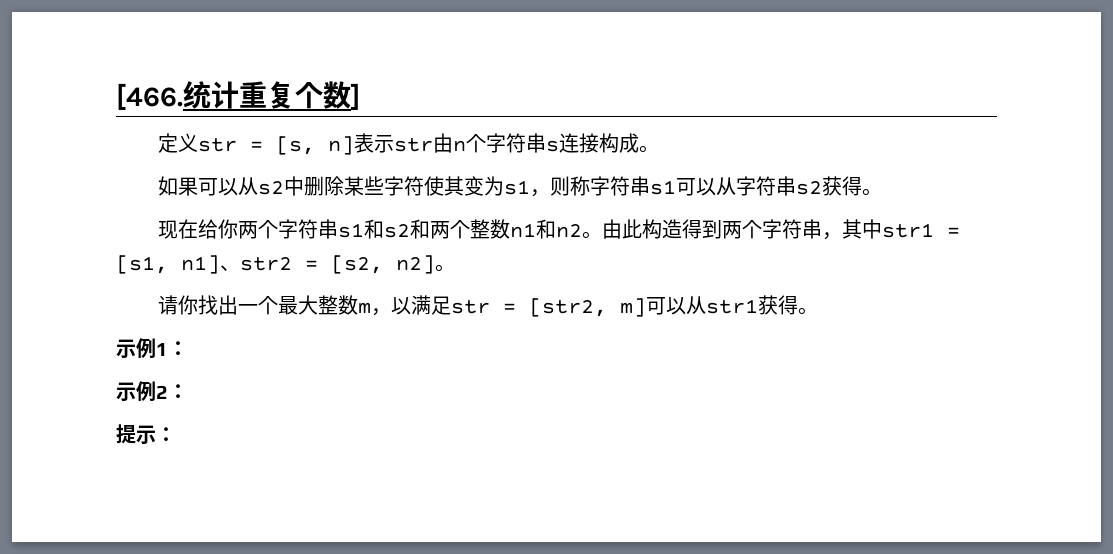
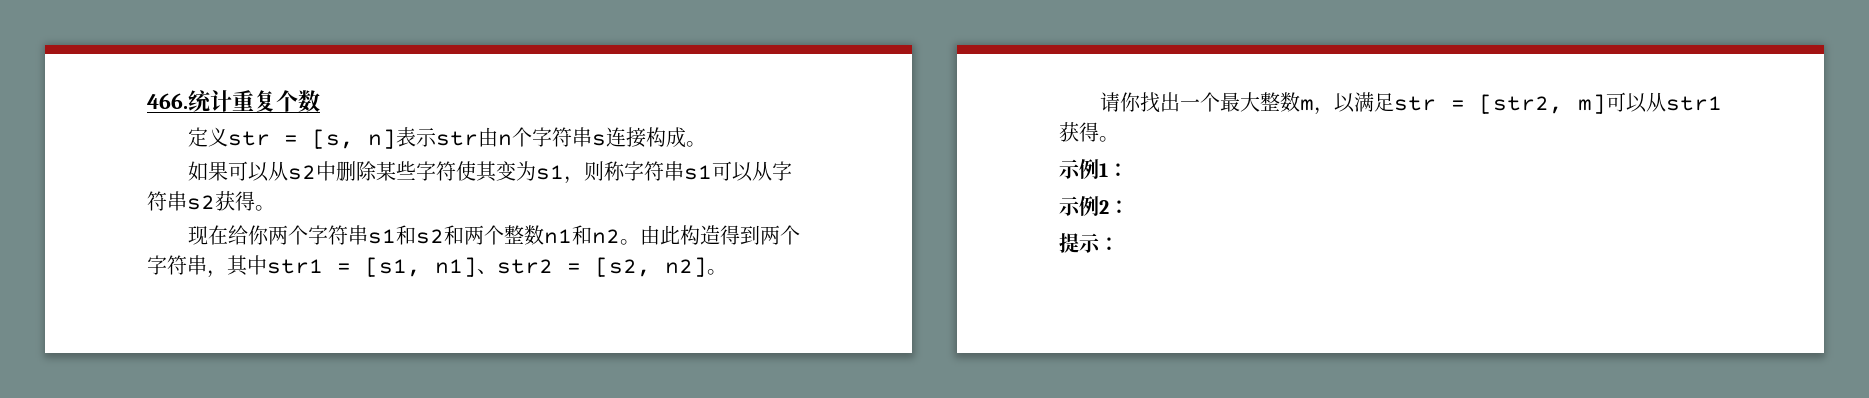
- [466.统计重复个数]
+ 466.统计重复个数

